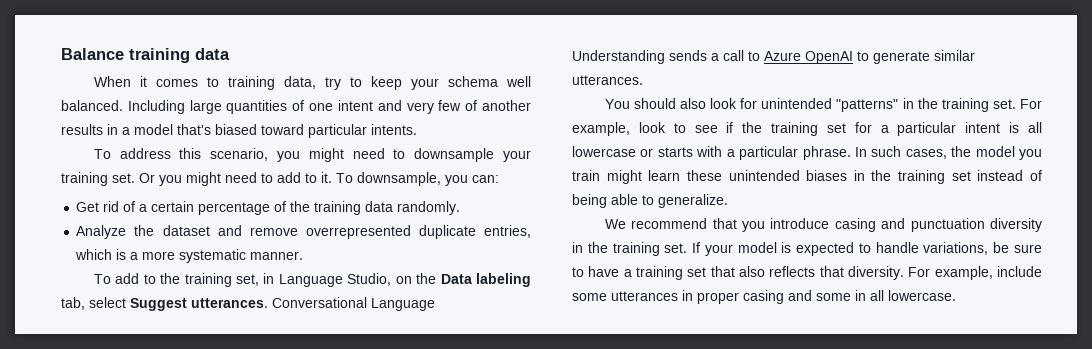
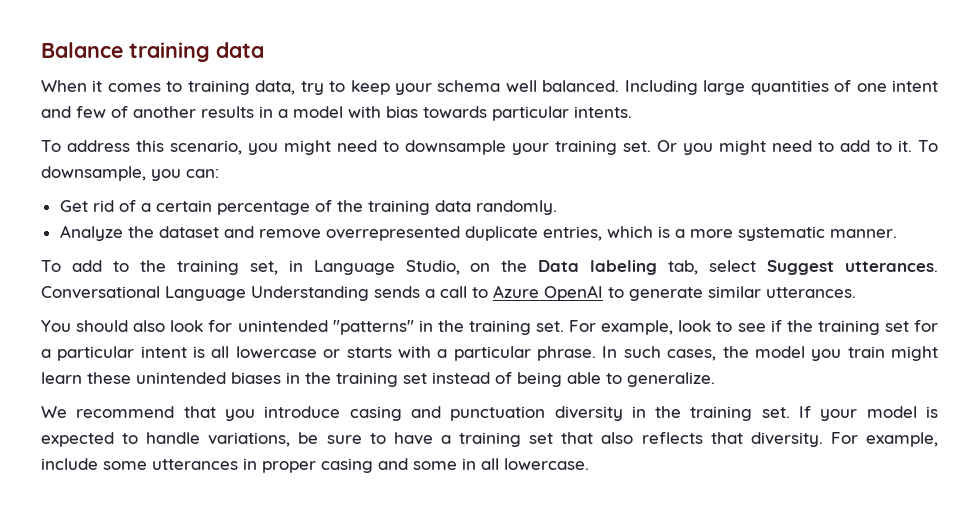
- Including large quantities of one intent and very few of another results in a model that's biased toward particular intents.
+ Including large quantities of one intent and few of another results in a model with bias towards particular intents.

